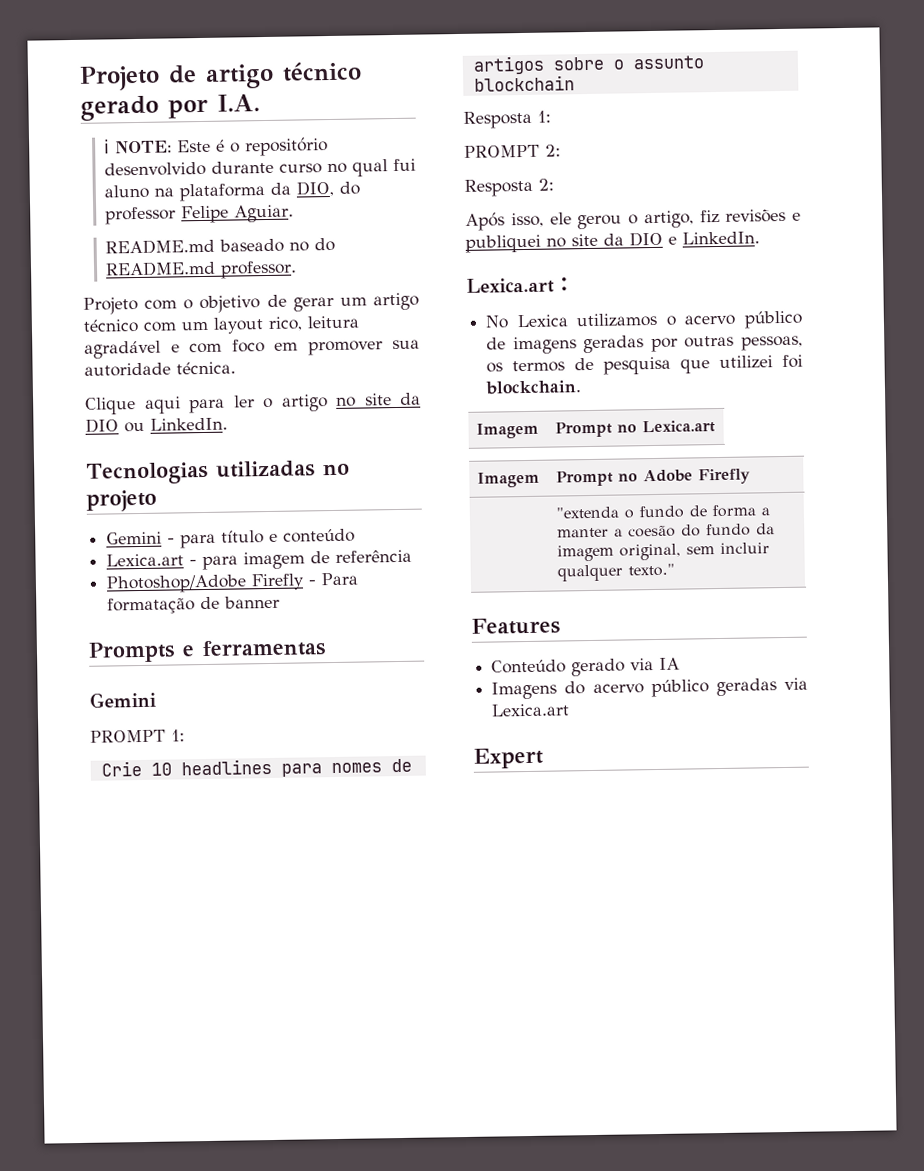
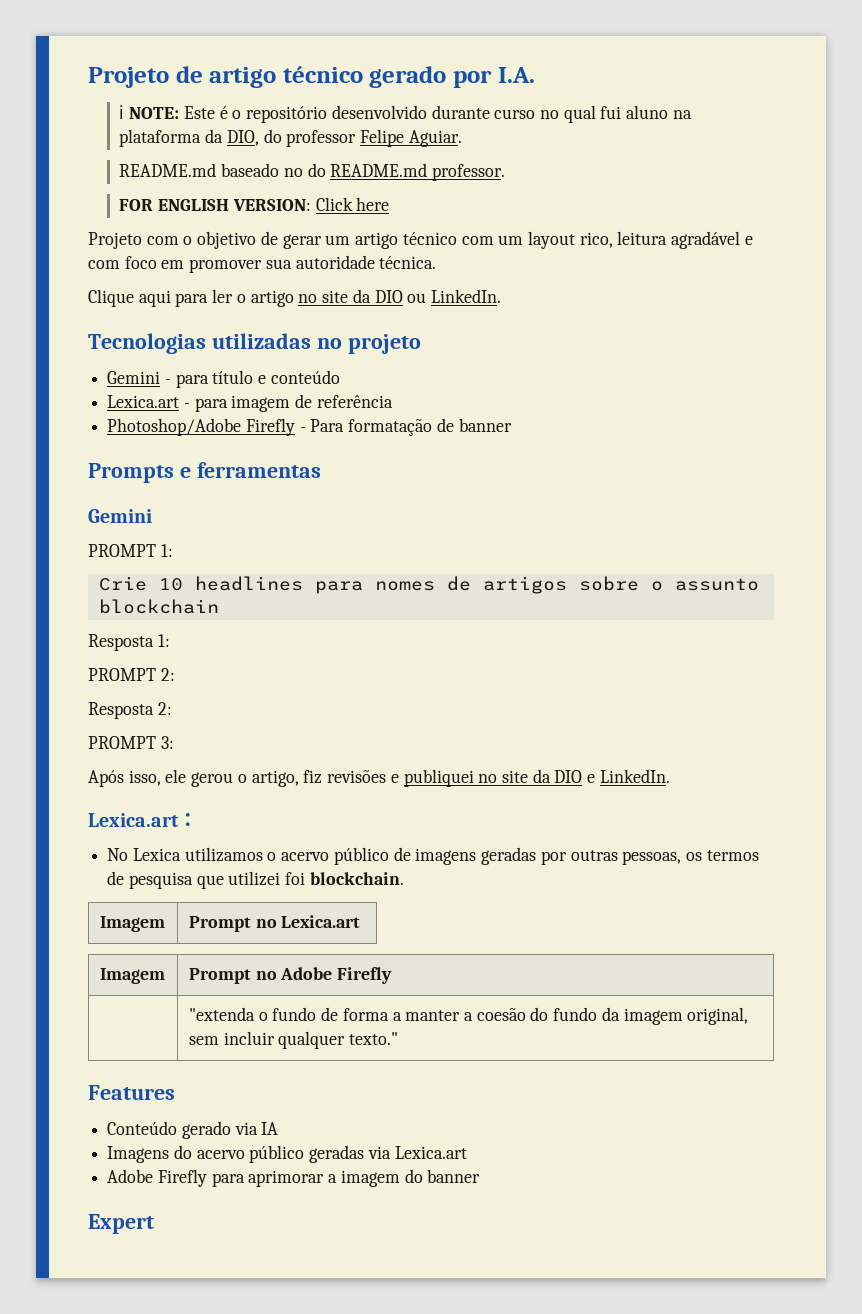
+ FOR ENGLISH VERSION: Click here
+ PROMPT 3:
+ Adobe Firefly para aprimorar a imagem do banner

